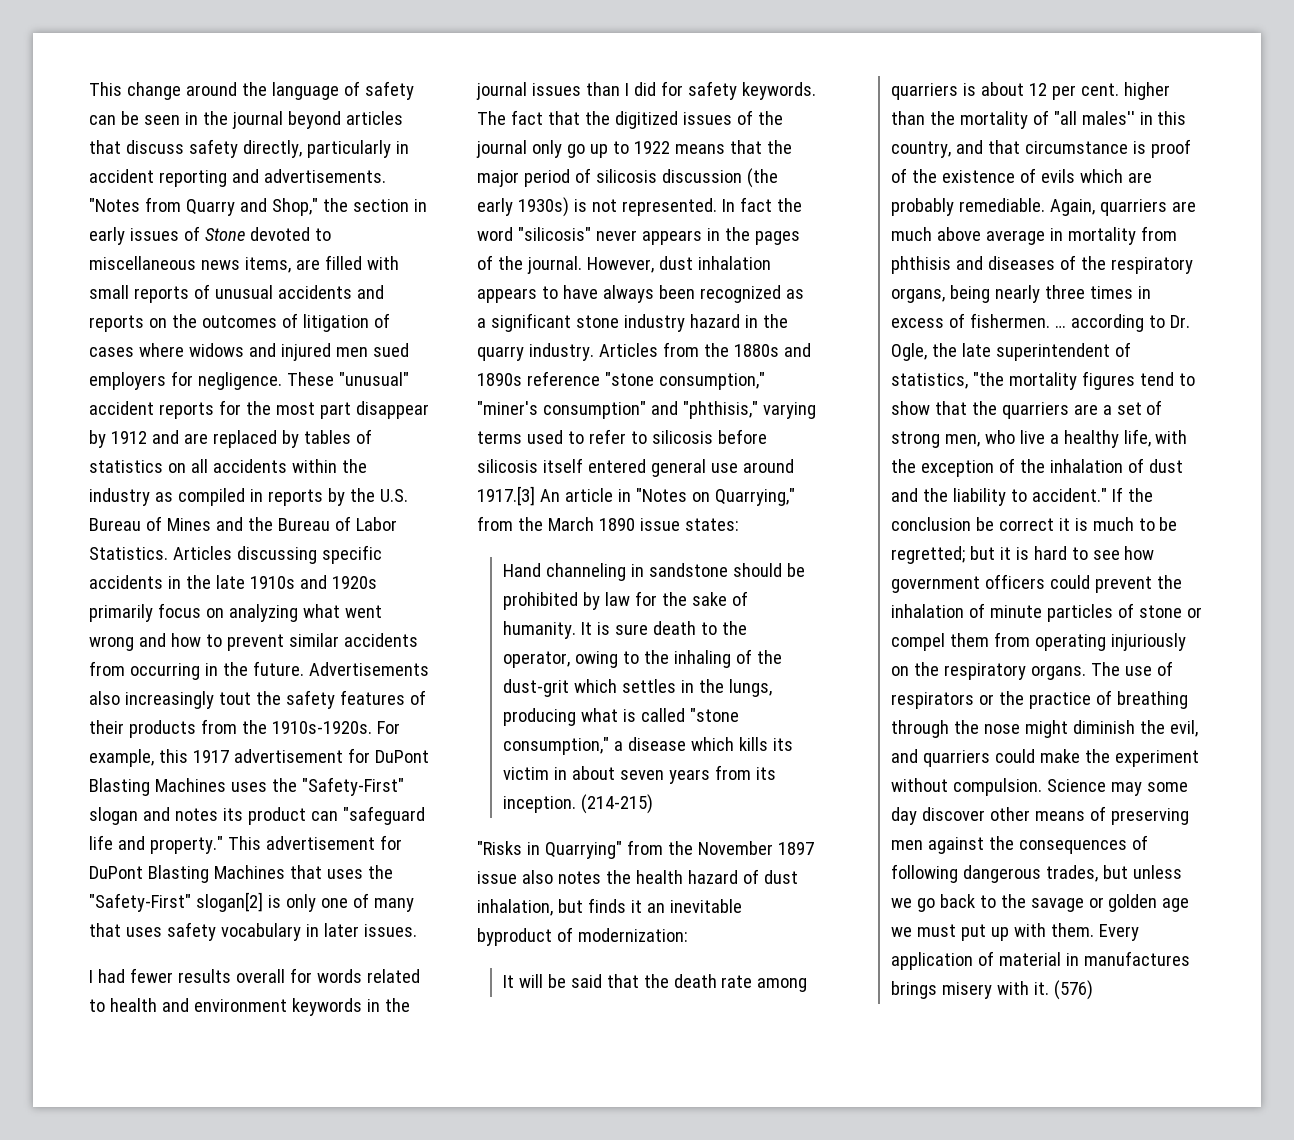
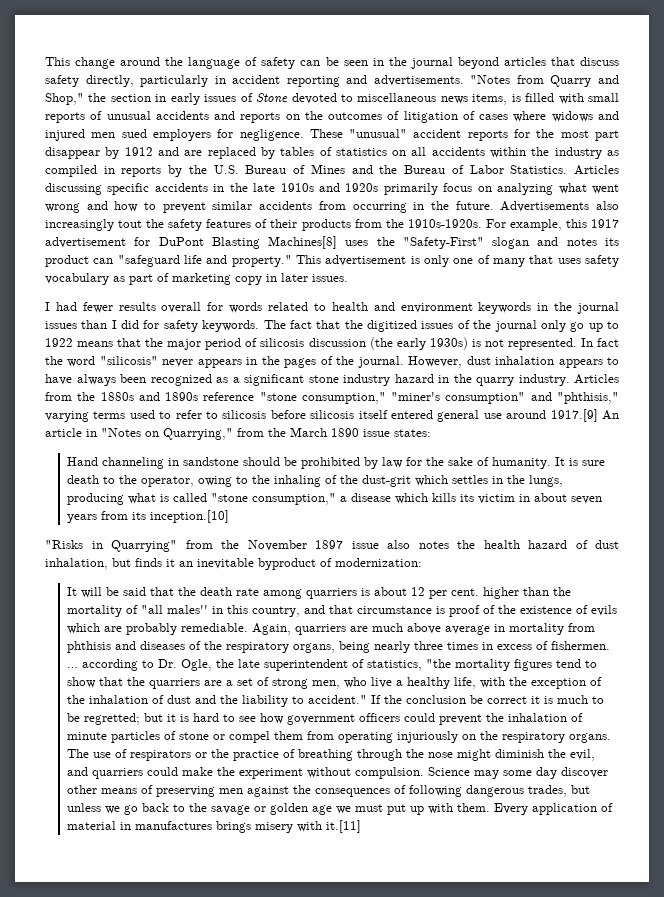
- "Notes from Quarry and Shop," the section in early issues of Stone devoted to miscellaneous news items, are filled with small reports of unusual accidents and reports on the outcomes of litigation of cases where widows and injured men sued employers for negligence.
+ "Notes from Quarry and Shop," the section in early issues of Stone devoted to miscellaneous news items, is filled with small reports of unusual accidents and reports on the outcomes of litigation of cases where widows and injured men sued employers for negligence.
- For example, this 1917 advertisement for DuPont Blasting Machines uses the "Safety-First" slogan and notes its product can "safeguard life and property."
+ For example, this 1917 advertisement for DuPont Blasting Machines[8] uses the "Safety-First" slogan and notes its product can "safeguard life and property."
- This advertisement for DuPont Blasting Machines that uses the "Safety-First" slogan[2] is only one of many that uses safety vocabulary in later issues.
+ This advertisement is only one of many that uses safety vocabulary as part of marketing copy in later issues.
- Articles from the 1880s and 1890s reference "stone consumption," "miner's consumption" and "phthisis," varying terms used to refer to silicosis before silicosis itself entered general use around 1917.[3] An article in "Notes on Quarrying," from the March 1890 issue states:
+ Articles from the 1880s and 1890s reference "stone consumption," "miner's consumption" and "phthisis," varying terms used to refer to silicosis before silicosis itself entered general use around 1917.[9] An article in "Notes on Quarrying," from the March 1890 issue states:
- It is sure death to the operator, owing to the inhaling of the dust-grit which settles in the lungs, producing what is called "stone consumption," a disease which kills its victim in about seven years from its inception. (214-215)
+ It is sure death to the operator, owing to the inhaling of the dust-grit which settles in the lungs, producing what is called "stone consumption," a disease which kills its victim in about seven years from its inception.[10]
- Every application of material in manufactures brings misery with it. (576)
+ Every application of material in manufactures brings misery with it.[11]

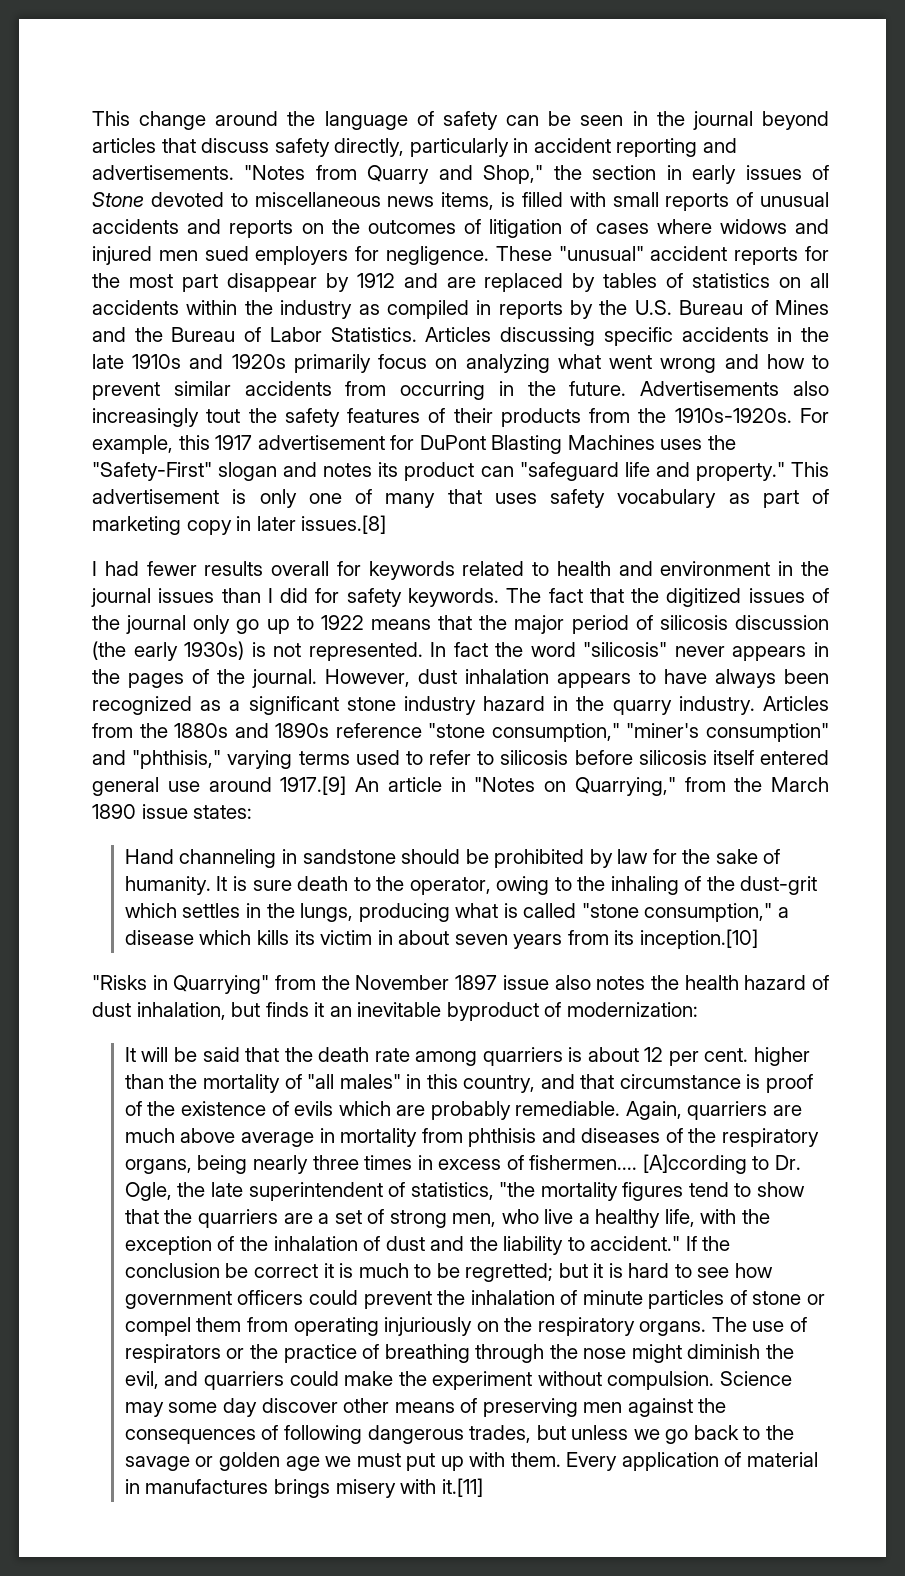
- For example, this 1917 advertisement for DuPont Blasting Machines[8] uses the "Safety-First" slogan and notes its product can "safeguard life and property."
+ For example, this 1917 advertisement for DuPont Blasting Machines uses the "Safety-First" slogan and notes its product can "safeguard life and property."
- This advertisement is only one of many that uses safety vocabulary as part of marketing copy in later issues.
+ This advertisement is only one of many that uses safety vocabulary as part of marketing copy in later issues.[8]
- I had fewer results overall for words related to health and environment keywords in the journal issues than I did for safety keywords.
+ I had fewer results overall for keywords related to health and environment in the journal issues than I did for safety keywords.
- It will be said that the death rate among quarriers is about 12 per cent. higher than the mortality of "all males'' in this country, and that circumstance is proof of the existence of evils which are probably remediable.
+ It will be said that the death rate among quarriers is about 12 per cent. higher than the mortality of "all males" in this country, and that circumstance is proof of the existence of evils which are probably remediable.
- Again, quarriers are much above average in mortality from phthisis and diseases of the respiratory organs, being nearly three times in excess of fishermen. … according to Dr. Ogle, the late superintendent of statistics, "the mortality figures tend to show that the quarriers are a set of strong men, who live a healthy life, with the exception of the inhalation of dust and the liability to accident."
+ Again, quarriers are much above average in mortality from phthisis and diseases of the respiratory organs, being nearly three times in excess of fishermen.... [A]ccording to Dr. Ogle, the late superintendent of statistics, "the mortality figures tend to show that the quarriers are a set of strong men, who live a healthy life, with the exception of the inhalation of dust and the liability to accident."

